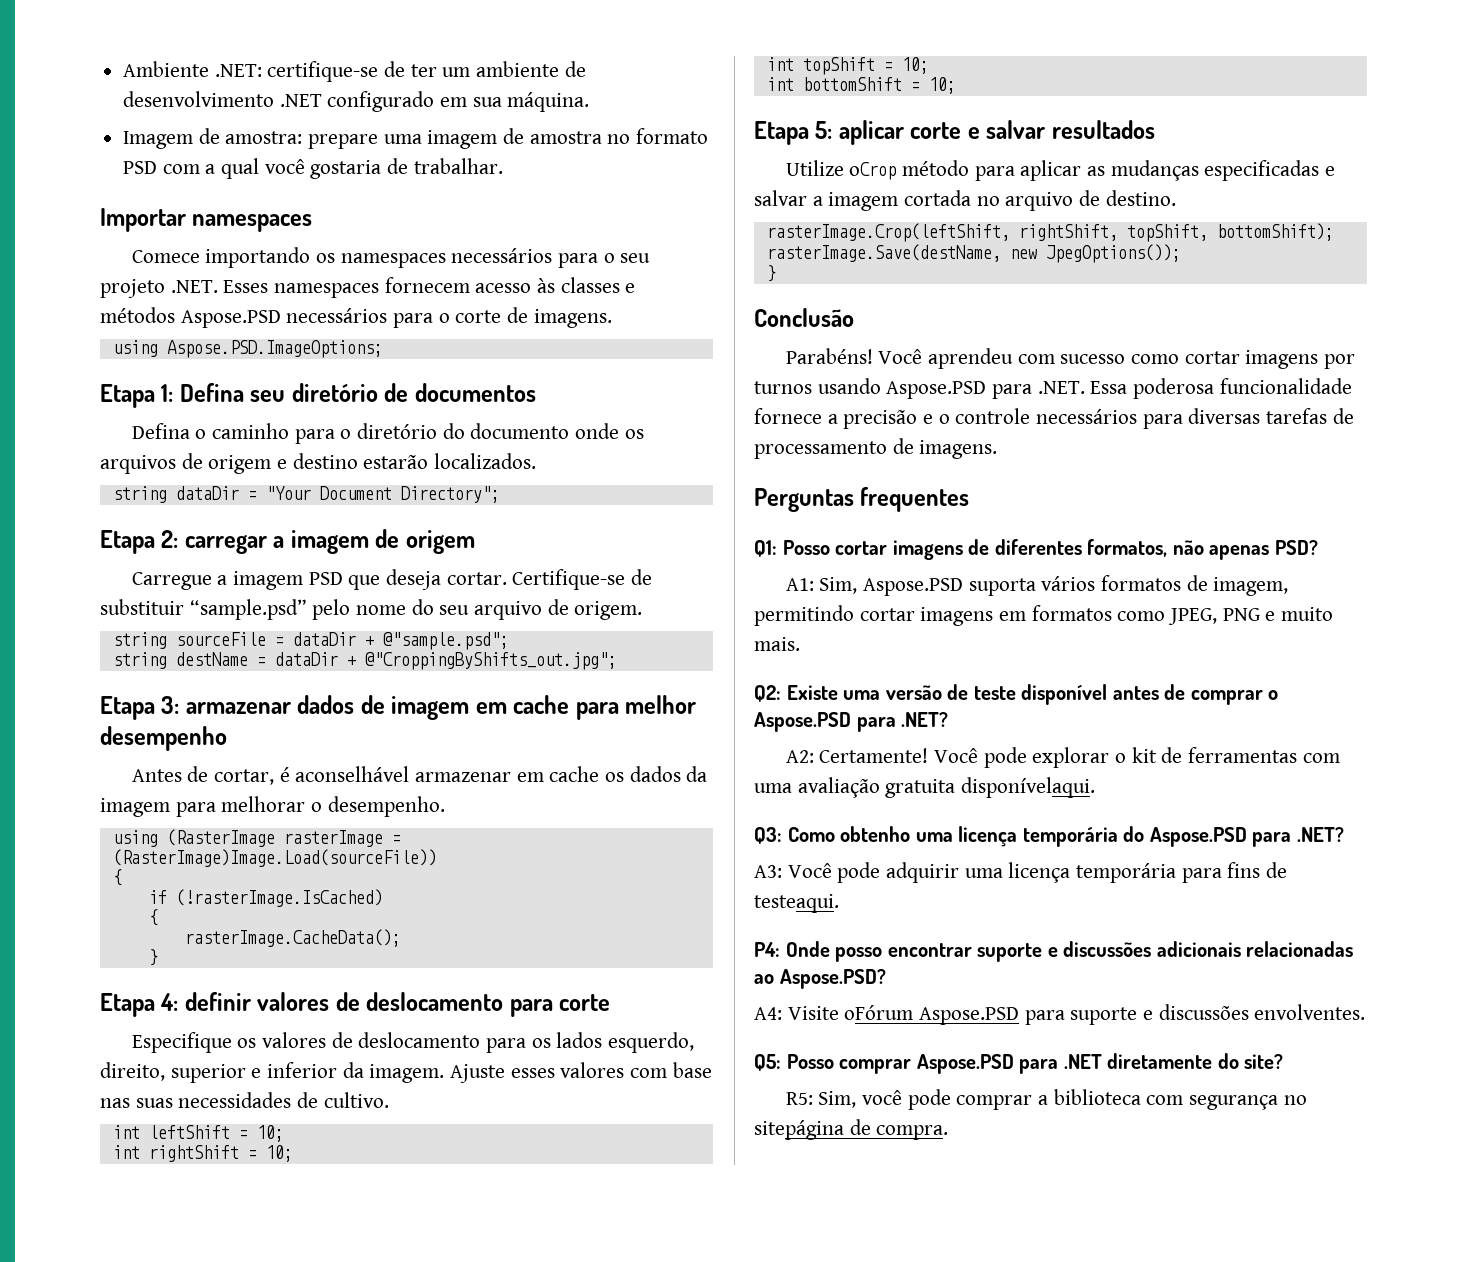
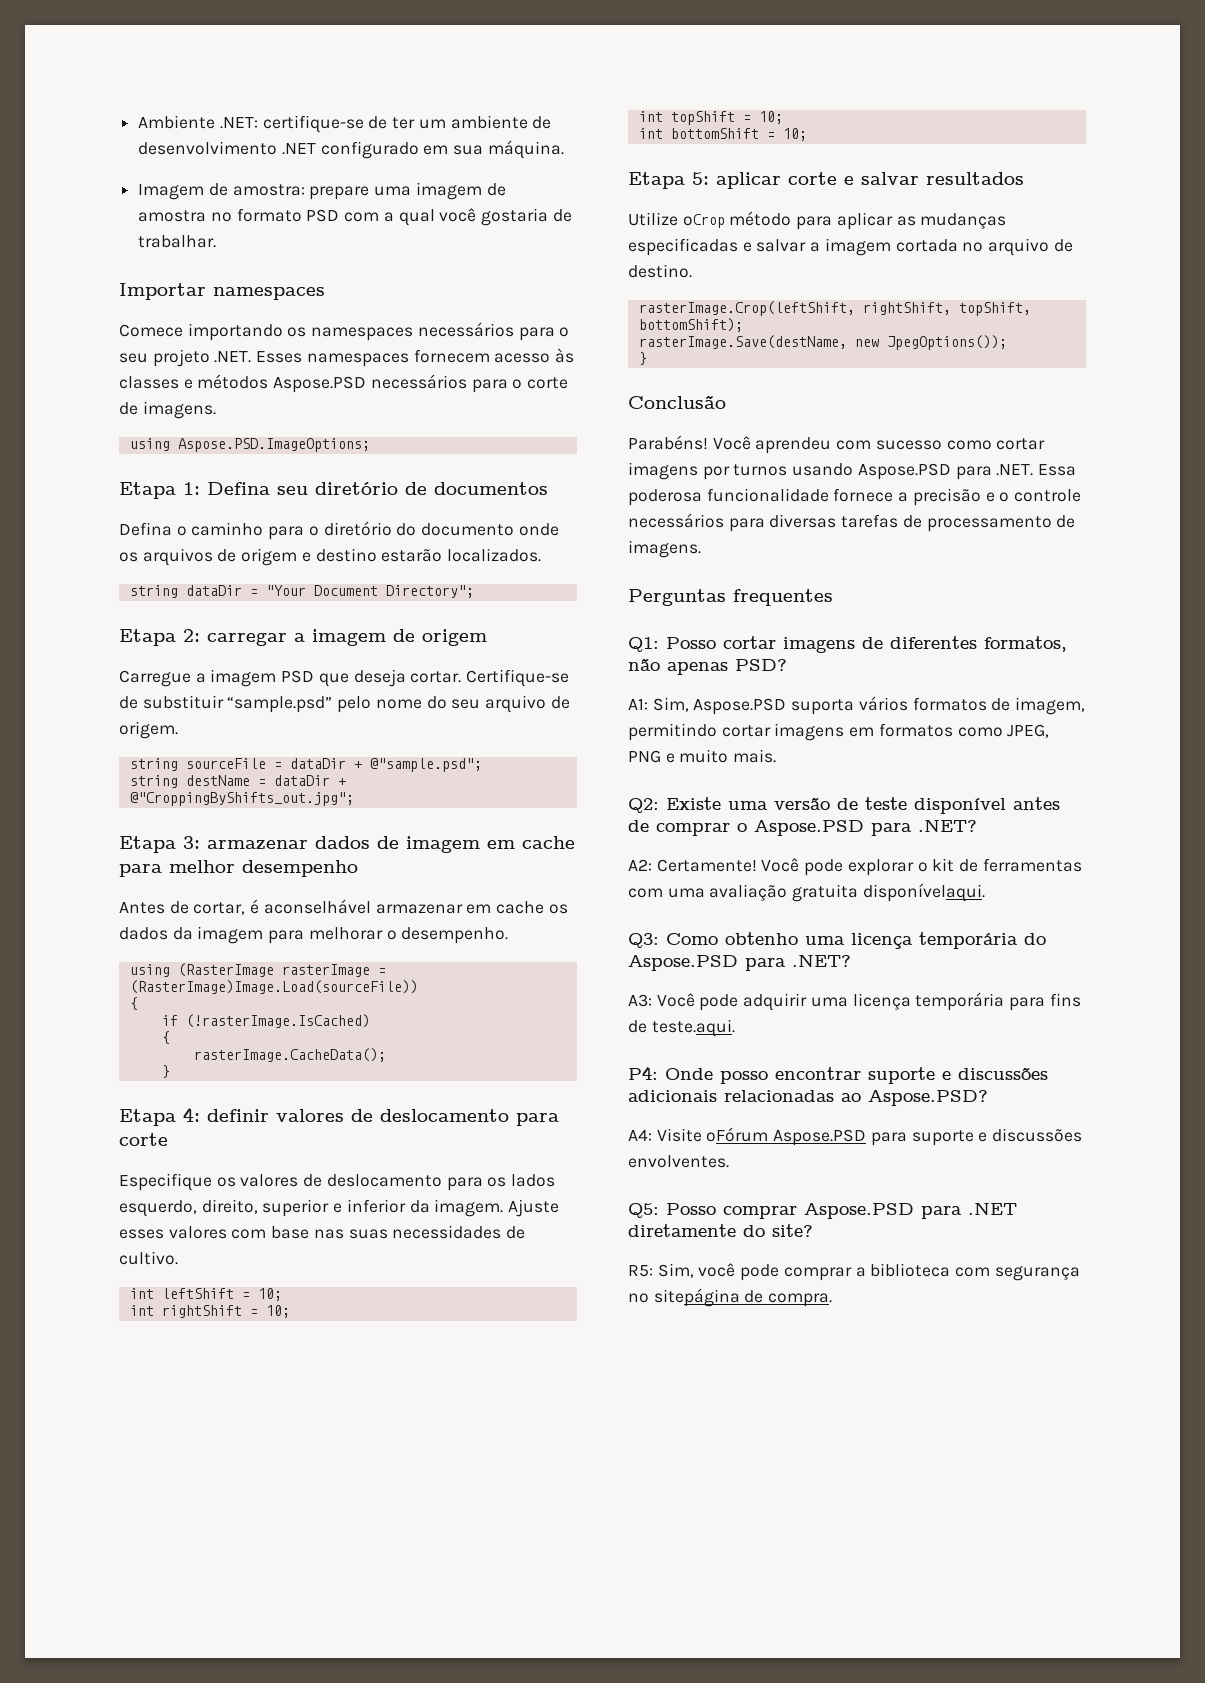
- A3: Você pode adquirir uma licença temporária para fins de testeaqui.
+ A3: Você pode adquirir uma licença temporária para fins de teste.aqui.

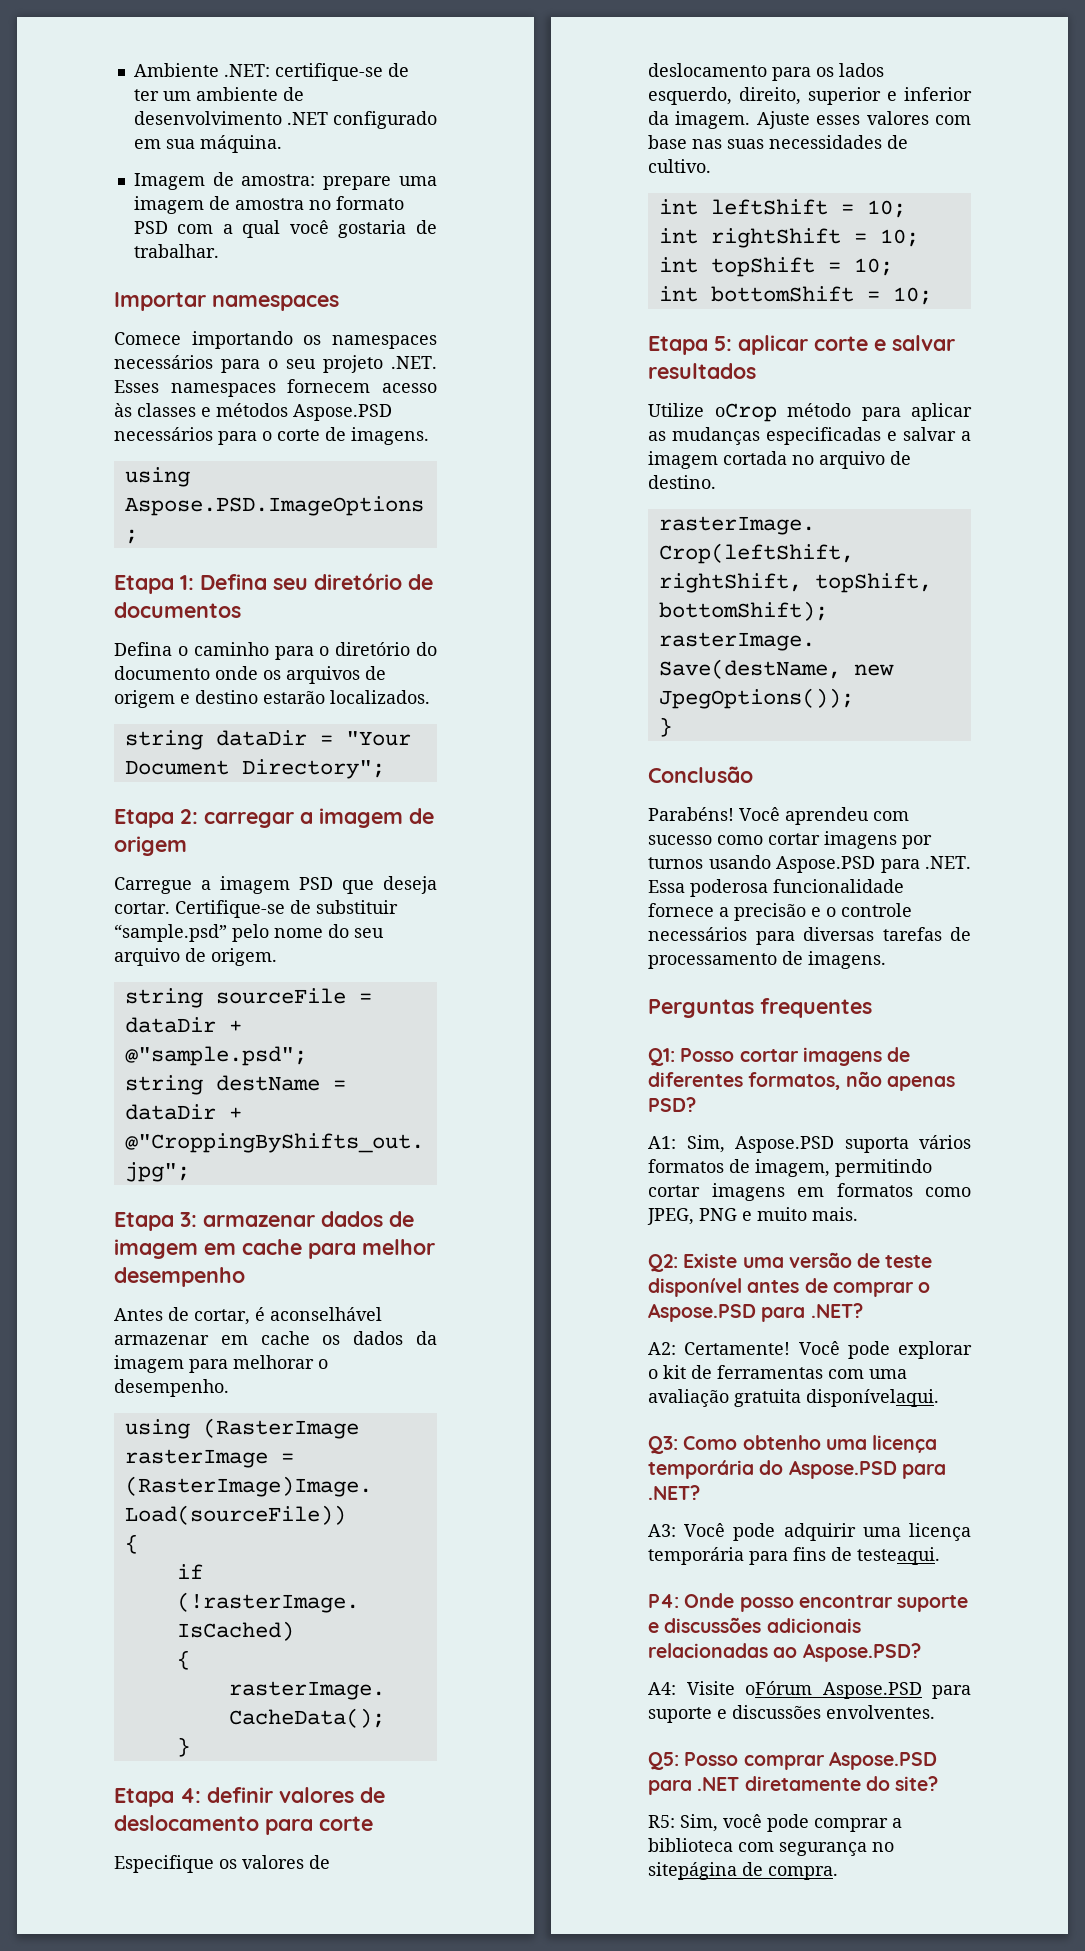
- A3: Você pode adquirir uma licença temporária para fins de teste.aqui.
+ A3: Você pode adquirir uma licença temporária para fins de testeaqui.

